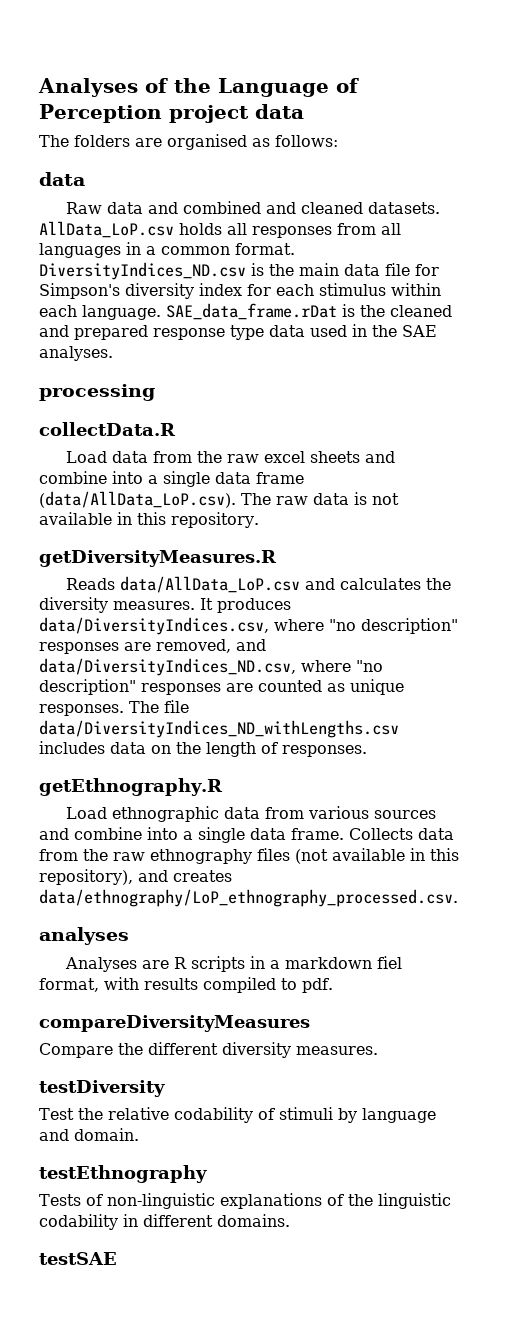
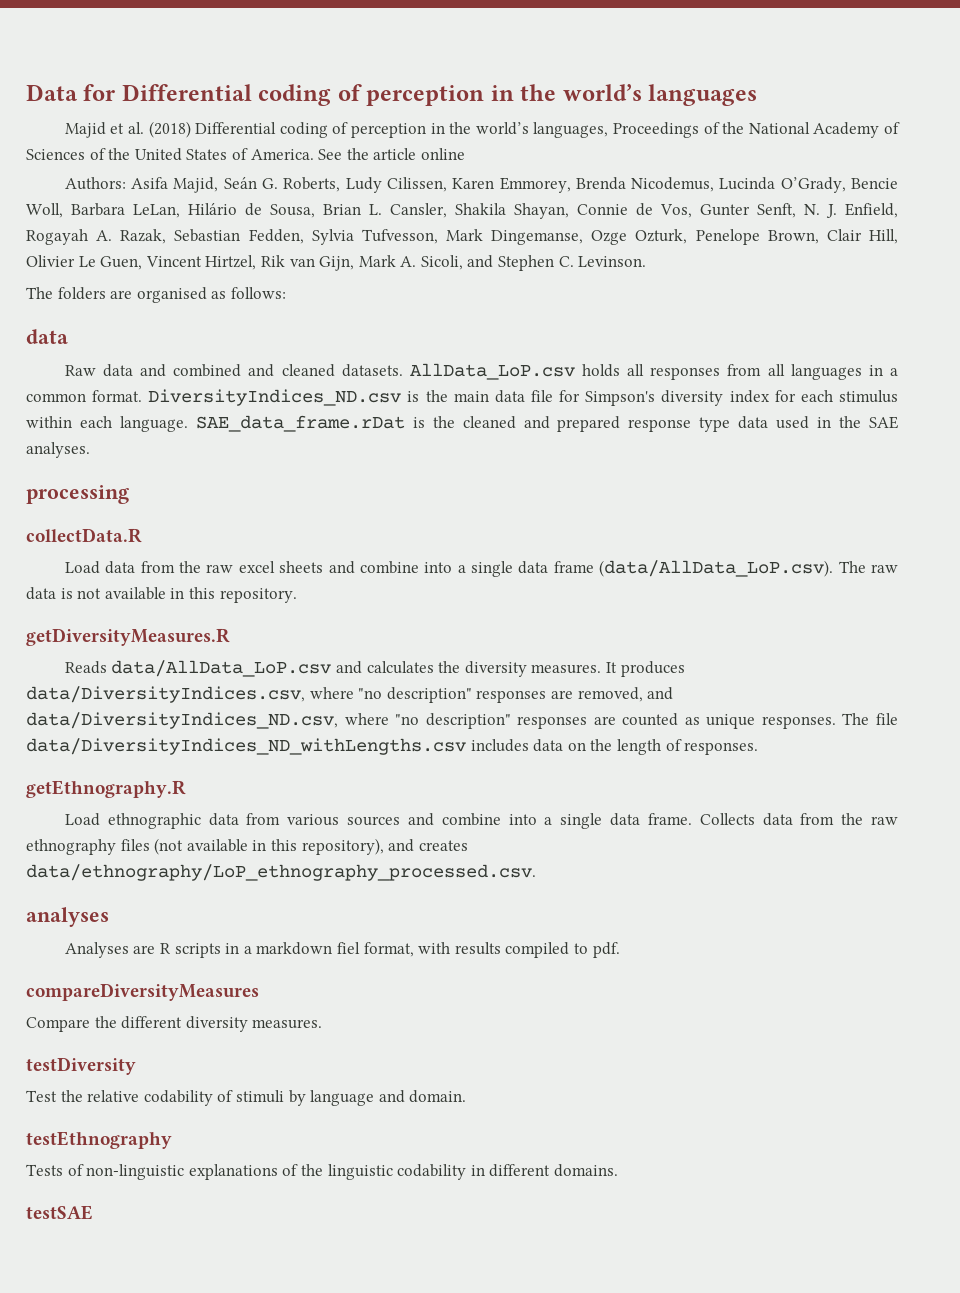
- Analyses of the Language of Perception project data
+ Data for Differential coding of perception in the world’s languages
+ Majid et al. (2018) Differential coding of perception in the world’s languages, Proceedings of the National Academy of Sciences of the United States of America. See the article online
+ Authors: Asifa Majid, Seán G. Roberts, Ludy Cilissen, Karen Emmorey, Brenda Nicodemus, Lucinda O’Grady, Bencie Woll, Barbara LeLan, Hilário de Sousa, Brian L. Cansler, Shakila Shayan, Connie de Vos, Gunter Senft, N. J. Enfield, Rogayah A. Razak, Sebastian Fedden, Sylvia Tufvesson, Mark Dingemanse, Ozge Ozturk, Penelope Brown, Clair Hill, Olivier Le Guen, Vincent Hirtzel, Rik van Gijn, Mark A. Sicoli, and Stephen C. Levinson.

